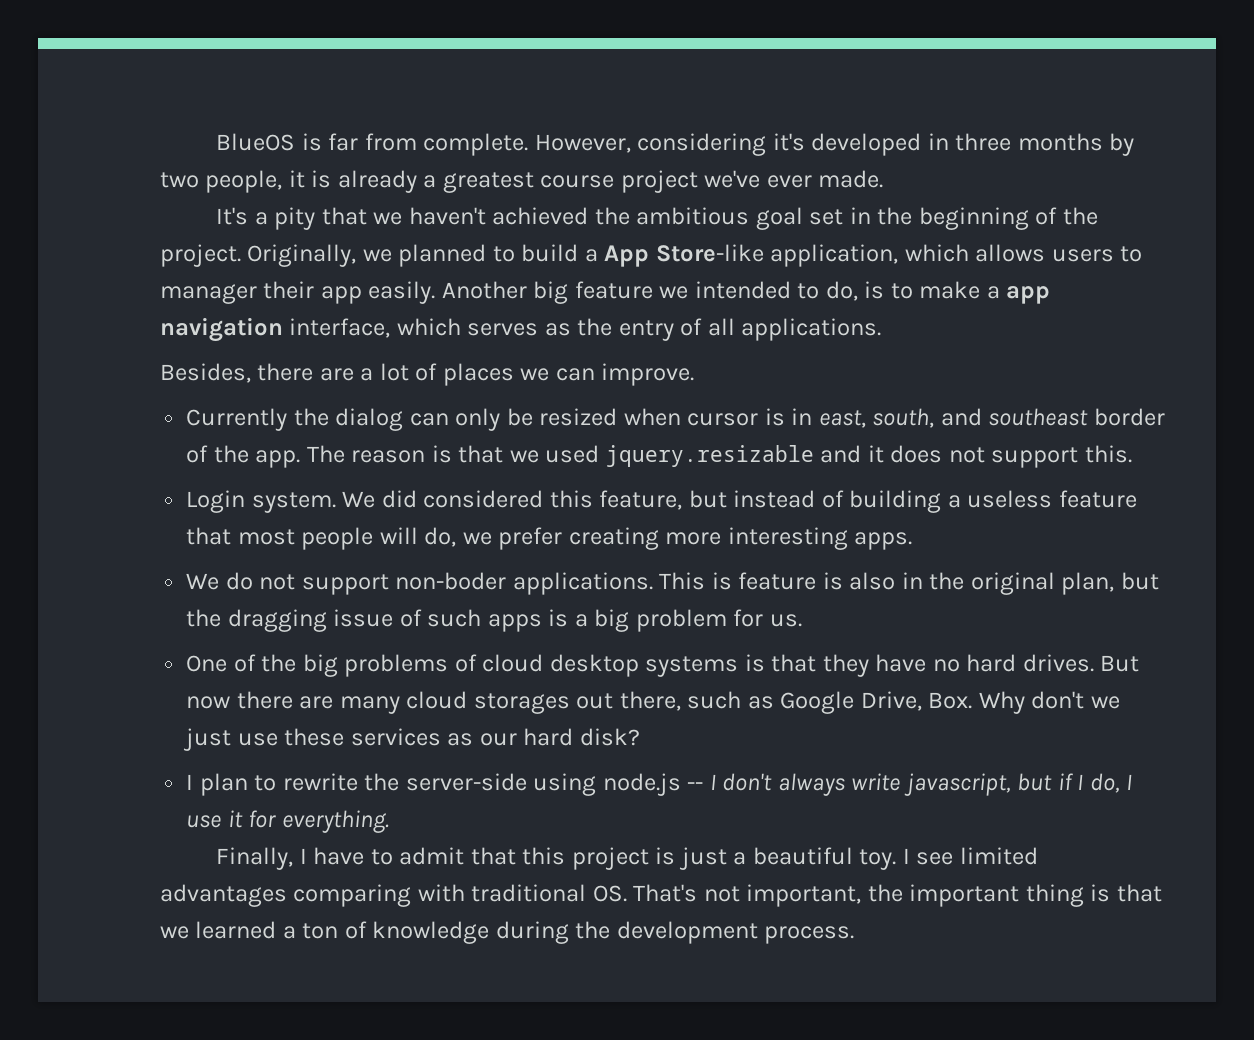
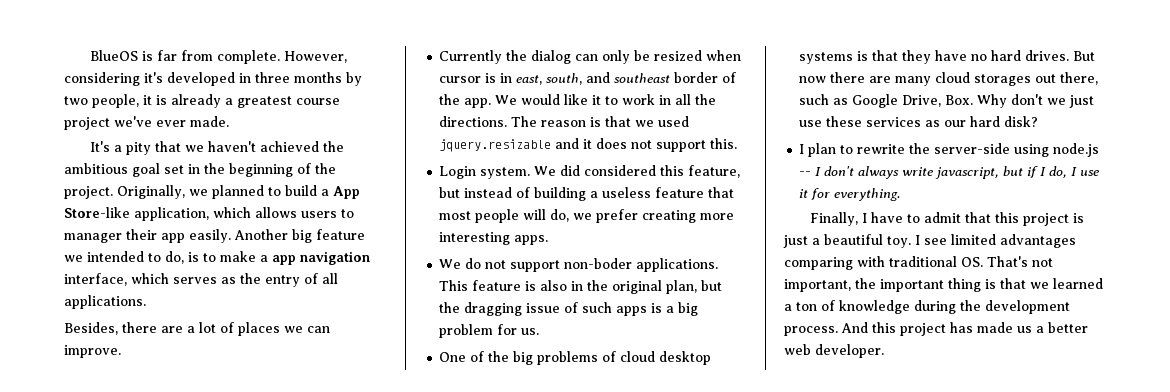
+ We would like it to work in all the directions.
- This is feature is also in the original plan, but the dragging issue of such apps is a big problem for us.
+ This feature is also in the original plan, but the dragging issue of such apps is a big problem for us.
+ And this project has made us a better web developer.

